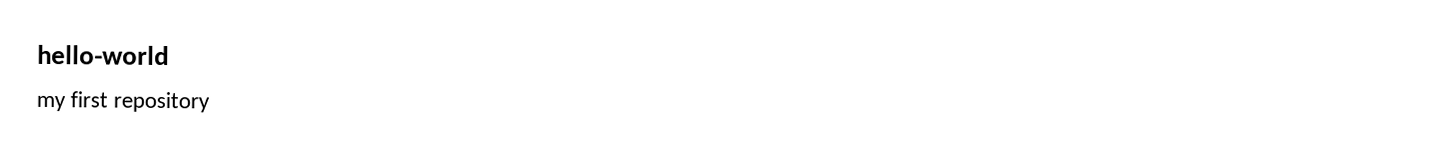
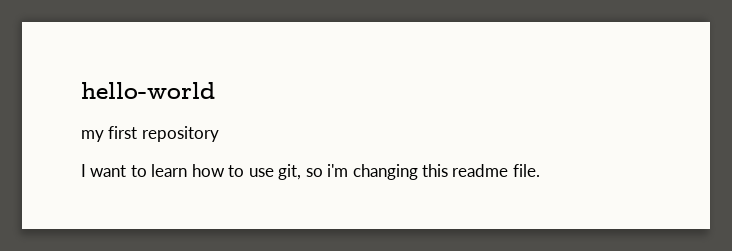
+ I want to learn how to use git, so i'm changing this readme file.

